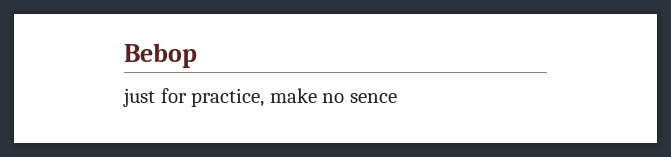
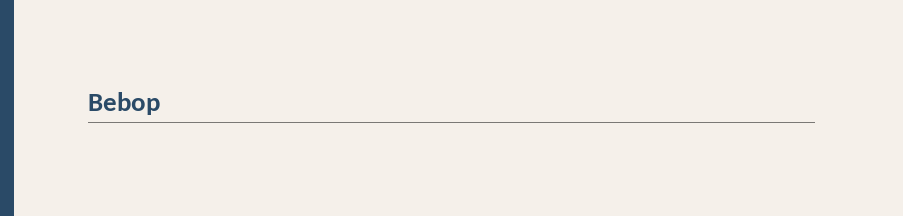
- just for practice, make no sence

